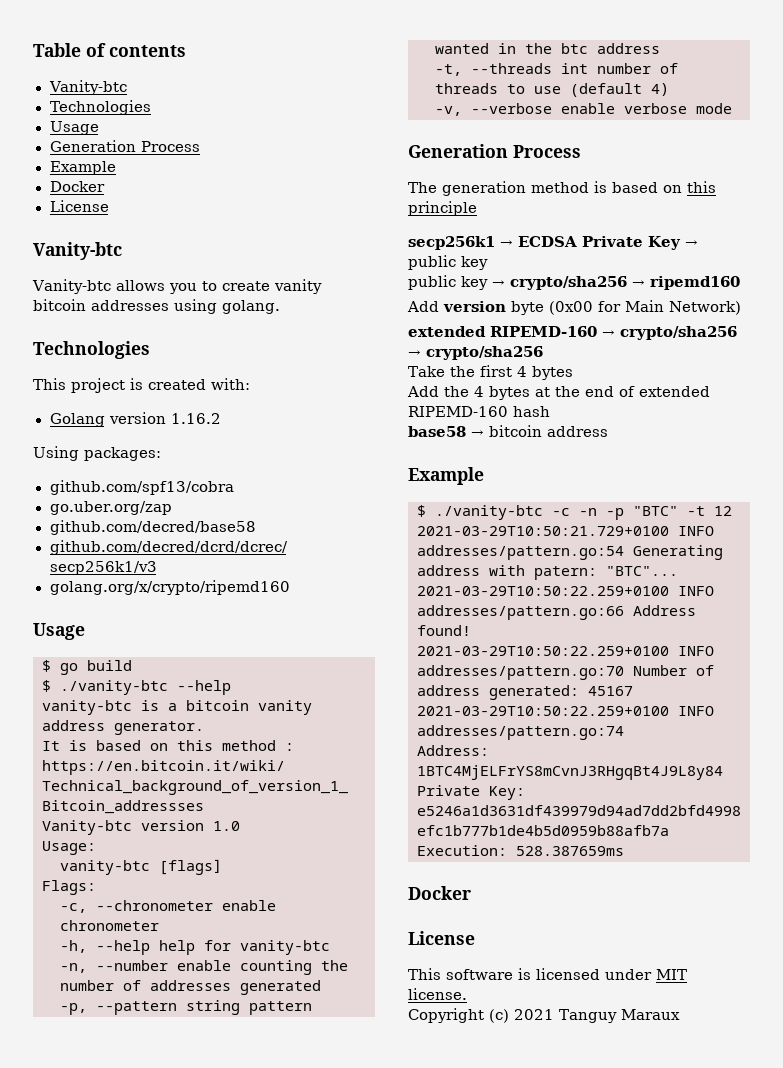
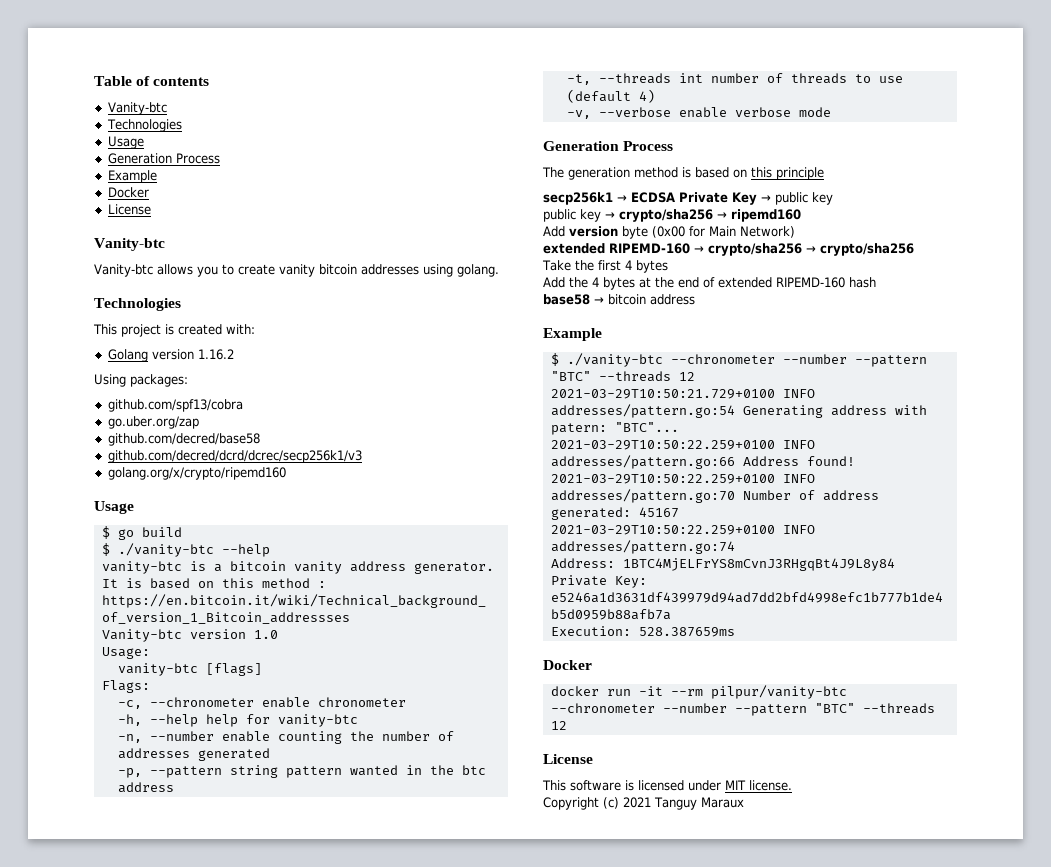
- $ ./vanity-btc -c -n -p "BTC" -t 12
+ $ ./vanity-btc --chronometer --number --pattern "BTC" --threads 12
+ docker run -it --rm pilpur/vanity-btc --chronometer --number --pattern "BTC" --threads 12

